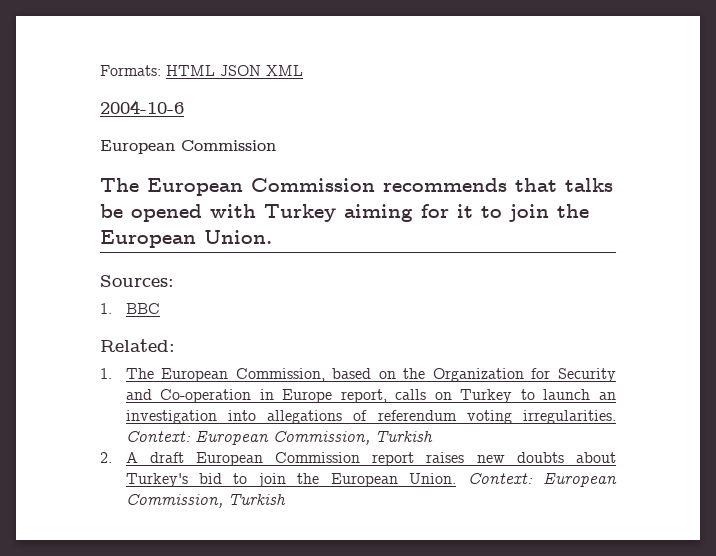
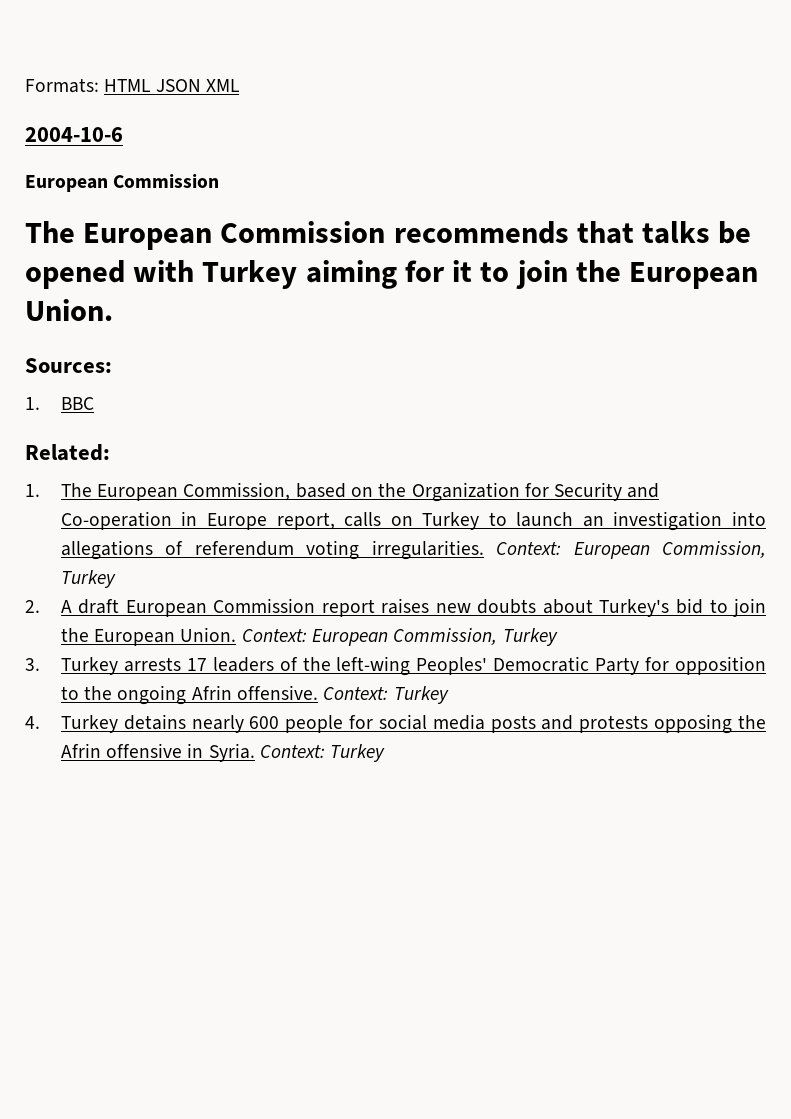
- 1. The European Commission, based on the Organization for Security and Co-operation in Europe report, calls on Turkey to launch an investigation into allegations of referendum voting irregularities. Context: European Commission, Turkish
+ 1. The European Commission, based on the Organization for Security and Co-operation in Europe report, calls on Turkey to launch an investigation into allegations of referendum voting irregularities. Context: European Commission, Turkey
- 2. A draft European Commission report raises new doubts about Turkey's bid to join the European Union. Context: European Commission, Turkish
+ 2. A draft European Commission report raises new doubts about Turkey's bid to join the European Union. Context: European Commission, Turkey
+ 3. Turkey arrests 17 leaders of the left-wing Peoples' Democratic Party for opposition to the ongoing Afrin offensive. Context: Turkey
+ 4. Turkey detains nearly 600 people for social media posts and protests opposing the Afrin offensive in Syria. Context: Turkey

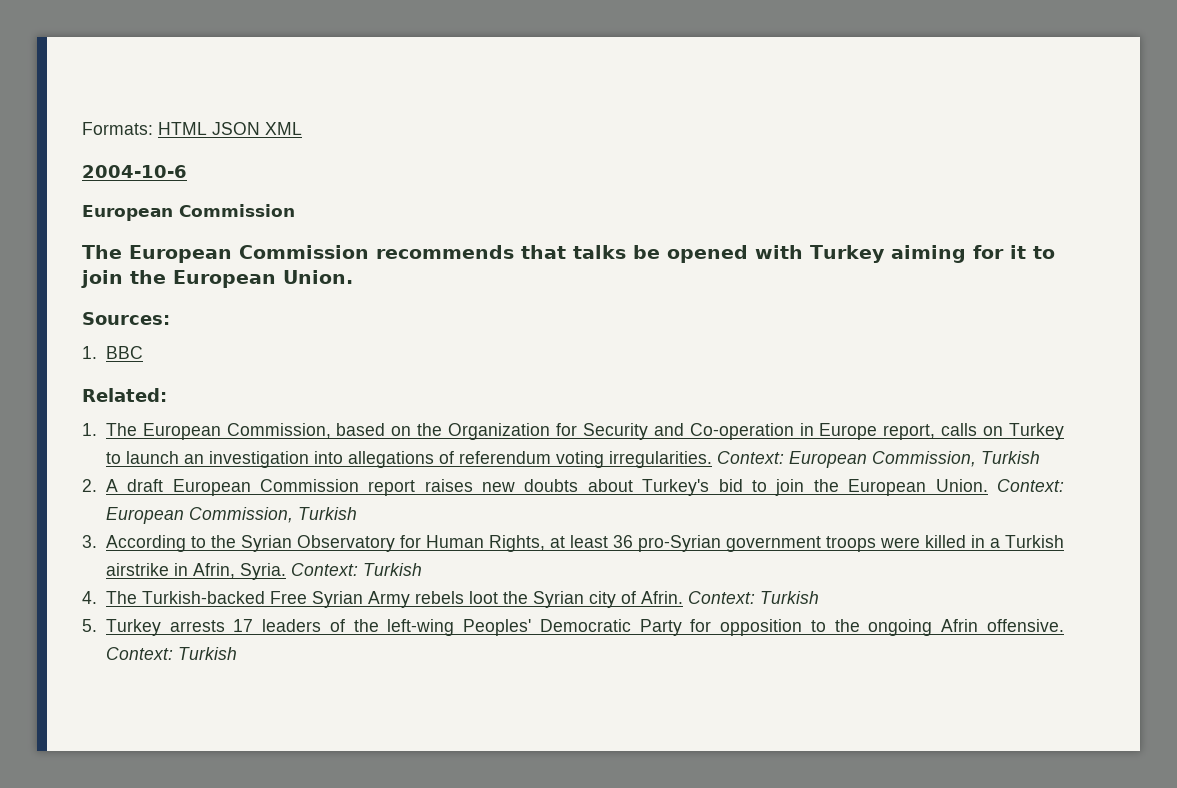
- 1. The European Commission, based on the Organization for Security and Co-operation in Europe report, calls on Turkey to launch an investigation into allegations of referendum voting irregularities. Context: European Commission, Turkey
+ 1. The European Commission, based on the Organization for Security and Co-operation in Europe report, calls on Turkey to launch an investigation into allegations of referendum voting irregularities. Context: European Commission, Turkish
- 2. A draft European Commission report raises new doubts about Turkey's bid to join the European Union. Context: European Commission, Turkey
- 3. Turkey arrests 17 leaders of the left-wing Peoples' Democratic Party for opposition to the ongoing Afrin offensive. Context: Turkey
- 4. Turkey detains nearly 600 people for social media posts and protests opposing the Afrin offensive in Syria. Context: Turkey
+ 2. A draft European Commission report raises new doubts about Turkey's bid to join the European Union. Context: European Commission, Turkish
+ 3. According to the Syrian Observatory for Human Rights, at least 36 pro-Syrian government troops were killed in a Turkish airstrike in Afrin, Syria. Context: Turkish
+ 4. The Turkish-backed Free Syrian Army rebels loot the Syrian city of Afrin. Context: Turkish
+ 5. Turkey arrests 17 leaders of the left-wing Peoples' Democratic Party for opposition to the ongoing Afrin offensive. Context: Turkish

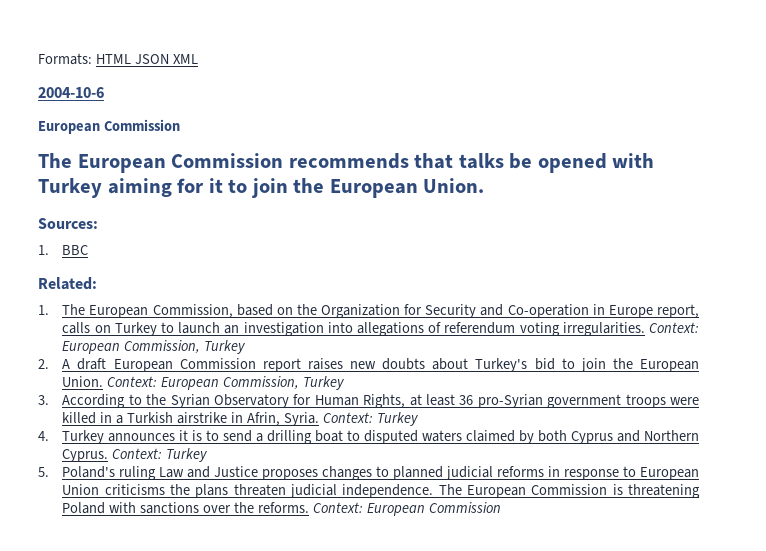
- 1. The European Commission, based on the Organization for Security and Co-operation in Europe report, calls on Turkey to launch an investigation into allegations of referendum voting irregularities. Context: European Commission, Turkish
+ 1. The European Commission, based on the Organization for Security and Co-operation in Europe report, calls on Turkey to launch an investigation into allegations of referendum voting irregularities. Context: European Commission, Turkey
- 2. A draft European Commission report raises new doubts about Turkey's bid to join the European Union. Context: European Commission, Turkish
+ 2. A draft European Commission report raises new doubts about Turkey's bid to join the European Union. Context: European Commission, Turkey
- 3. According to the Syrian Observatory for Human Rights, at least 36 pro-Syrian government troops were killed in a Turkish airstrike in Afrin, Syria. Context: Turkish
- 4. The Turkish-backed Free Syrian Army rebels loot the Syrian city of Afrin. Context: Turkish
- 5. Turkey arrests 17 leaders of the left-wing Peoples' Democratic Party for opposition to the ongoing Afrin offensive. Context: Turkish
+ 3. According to the Syrian Observatory for Human Rights, at least 36 pro-Syrian government troops were killed in a Turkish airstrike in Afrin, Syria. Context: Turkey
+ 4. Turkey announces it is to send a drilling boat to disputed waters claimed by both Cyprus and Northern Cyprus. Context: Turkey
+ 5. Poland's ruling Law and Justice proposes changes to planned judicial reforms in response to European Union criticisms the plans threaten judicial independence. The European Commission is threatening Poland with sanctions over the reforms. Context: European Commission

